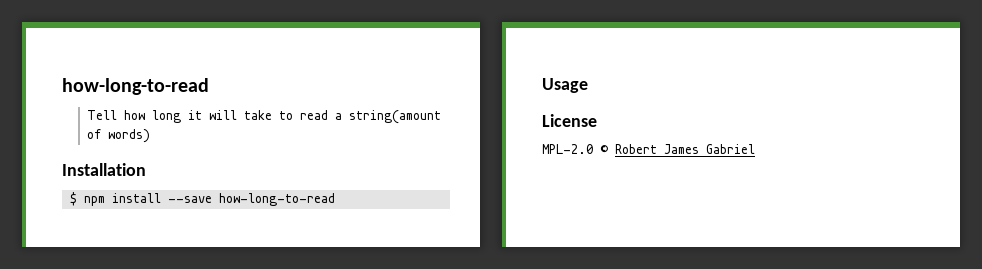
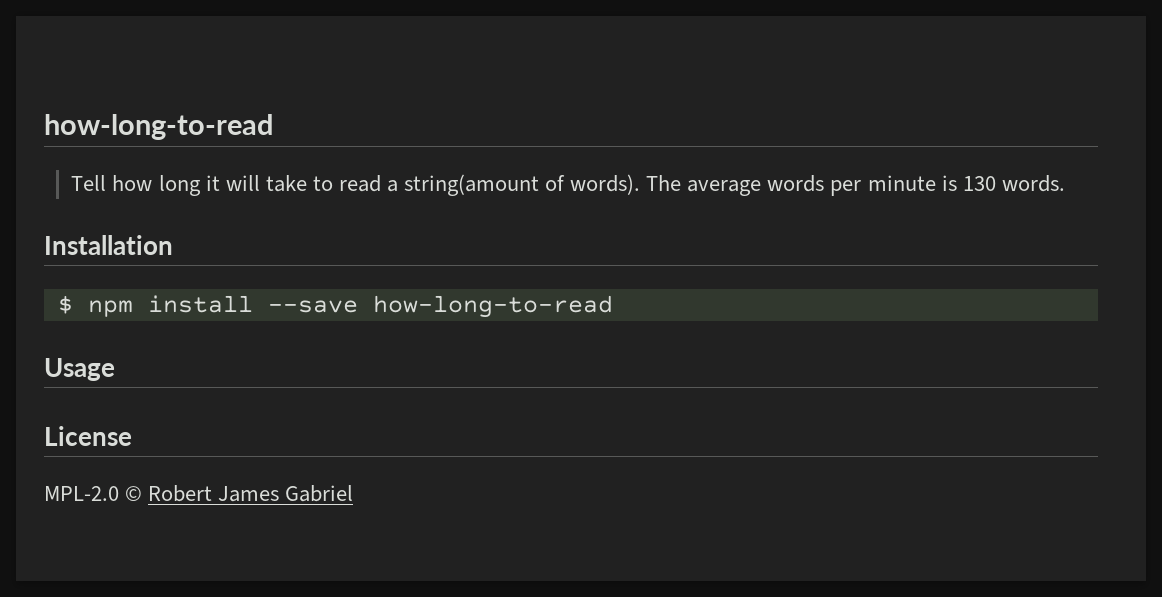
- Tell how long it will take to read a string(amount of words)
+ Tell how long it will take to read a string(amount of words). The average words per minute is 130 words.

